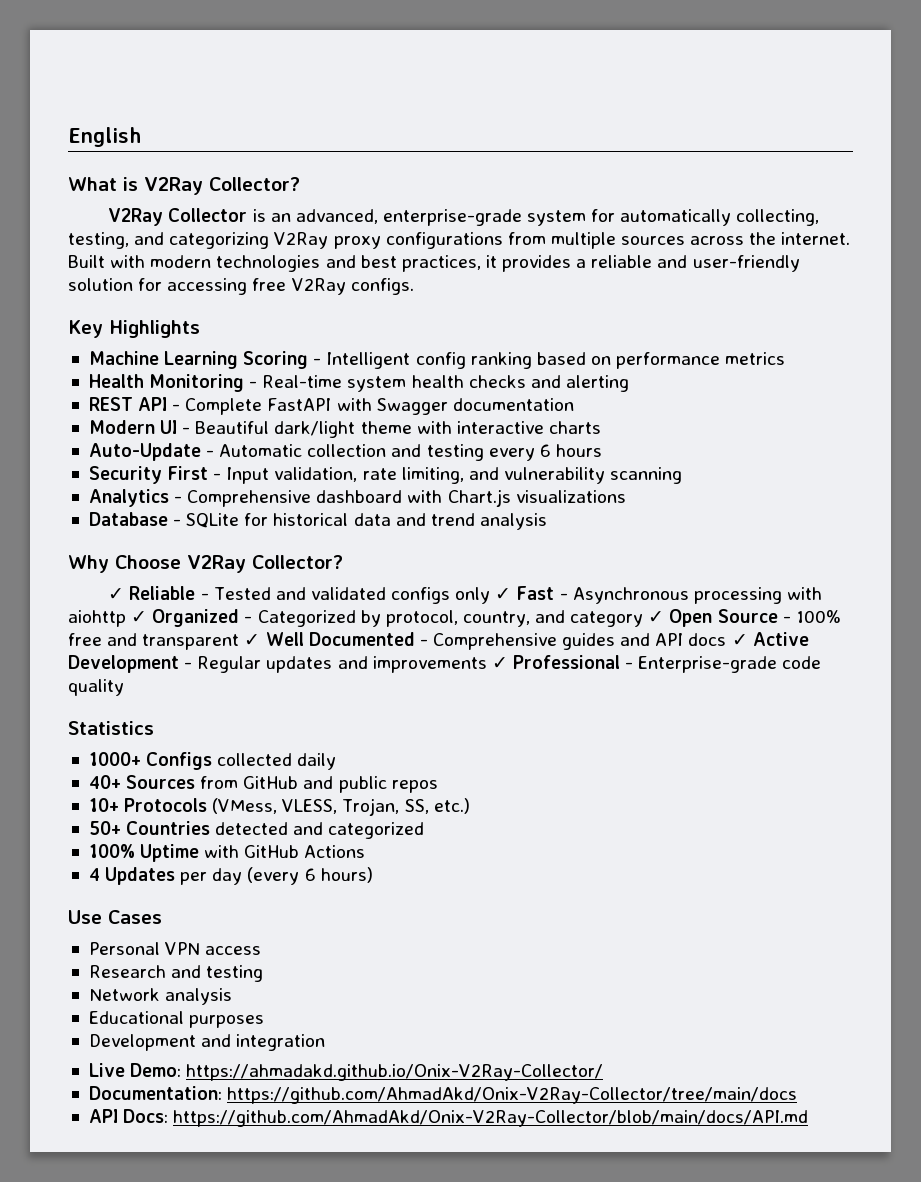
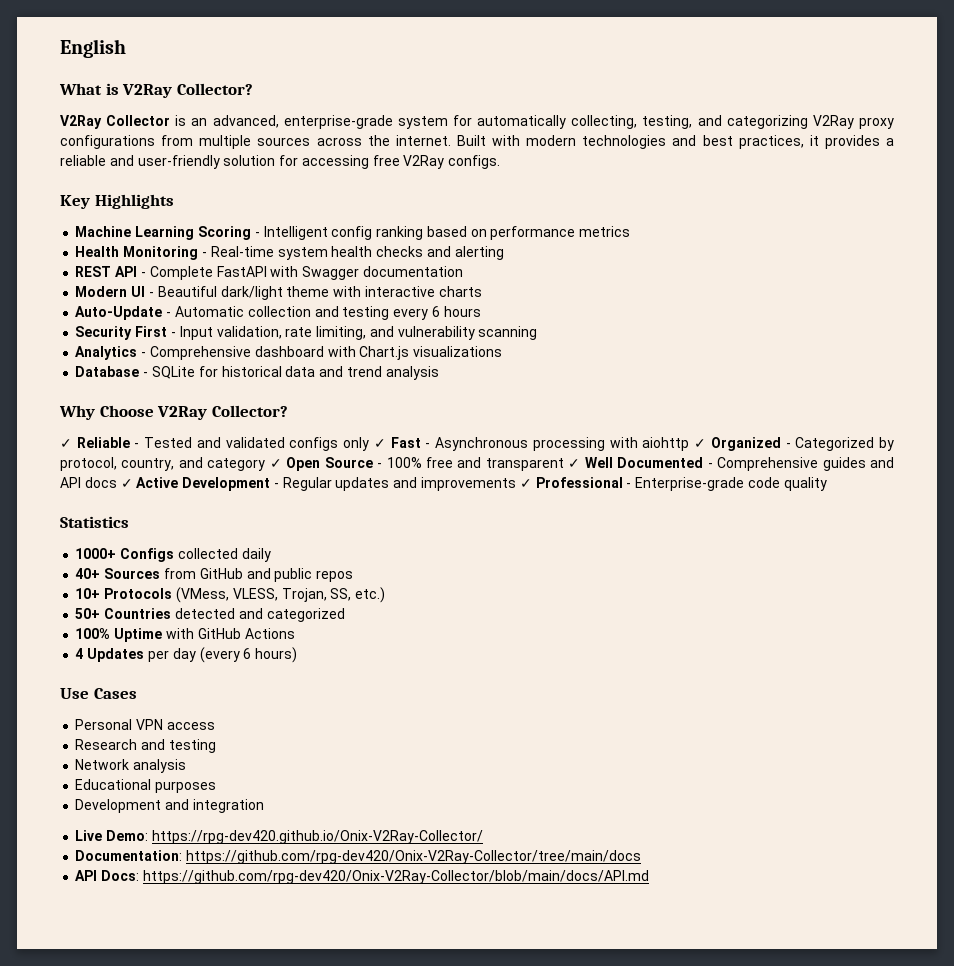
- Live Demo: https://ahmadakd.github.io/Onix-V2Ray-Collector/
+ Live Demo: https://rpg-dev420.github.io/Onix-V2Ray-Collector/
- Documentation: https://github.com/AhmadAkd/Onix-V2Ray-Collector/tree/main/docs
+ Documentation: https://github.com/rpg-dev420/Onix-V2Ray-Collector/tree/main/docs
- API Docs: https://github.com/AhmadAkd/Onix-V2Ray-Collector/blob/main/docs/API.md
+ API Docs: https://github.com/rpg-dev420/Onix-V2Ray-Collector/blob/main/docs/API.md

